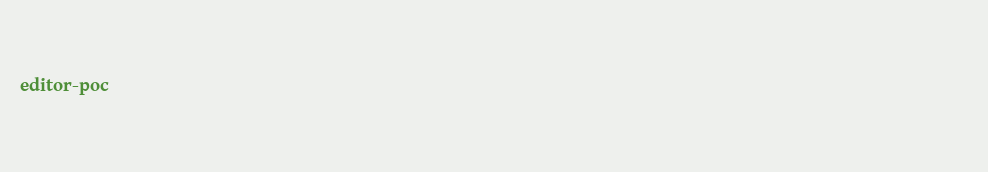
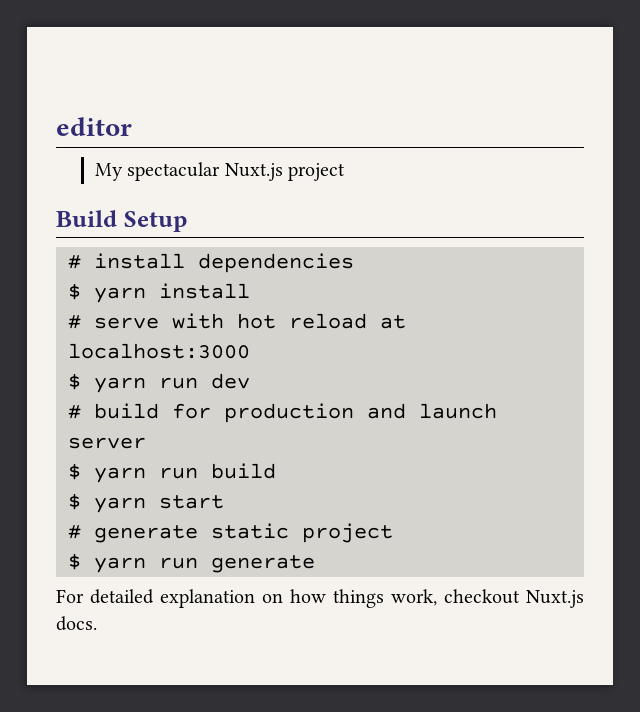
- editor-poc
+ editor
+ My spectacular Nuxt.js project
+ Build Setup
+ # install dependencies
+ $ yarn install
+ # serve with hot reload at localhost:3000
+ $ yarn run dev
+ # build for production and launch server
+ $ yarn run build
+ $ yarn start
+ # generate static project
+ $ yarn run generate
+ For detailed explanation on how things work, checkout Nuxt.js docs.

